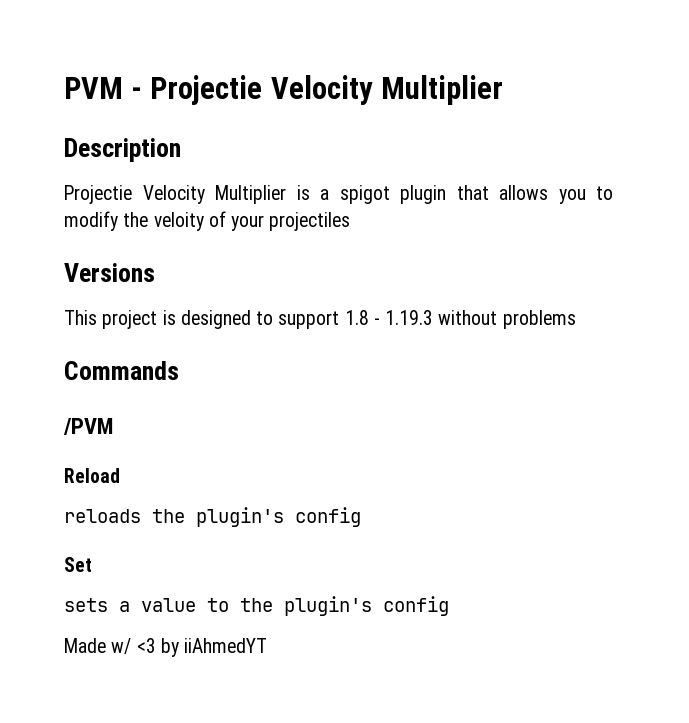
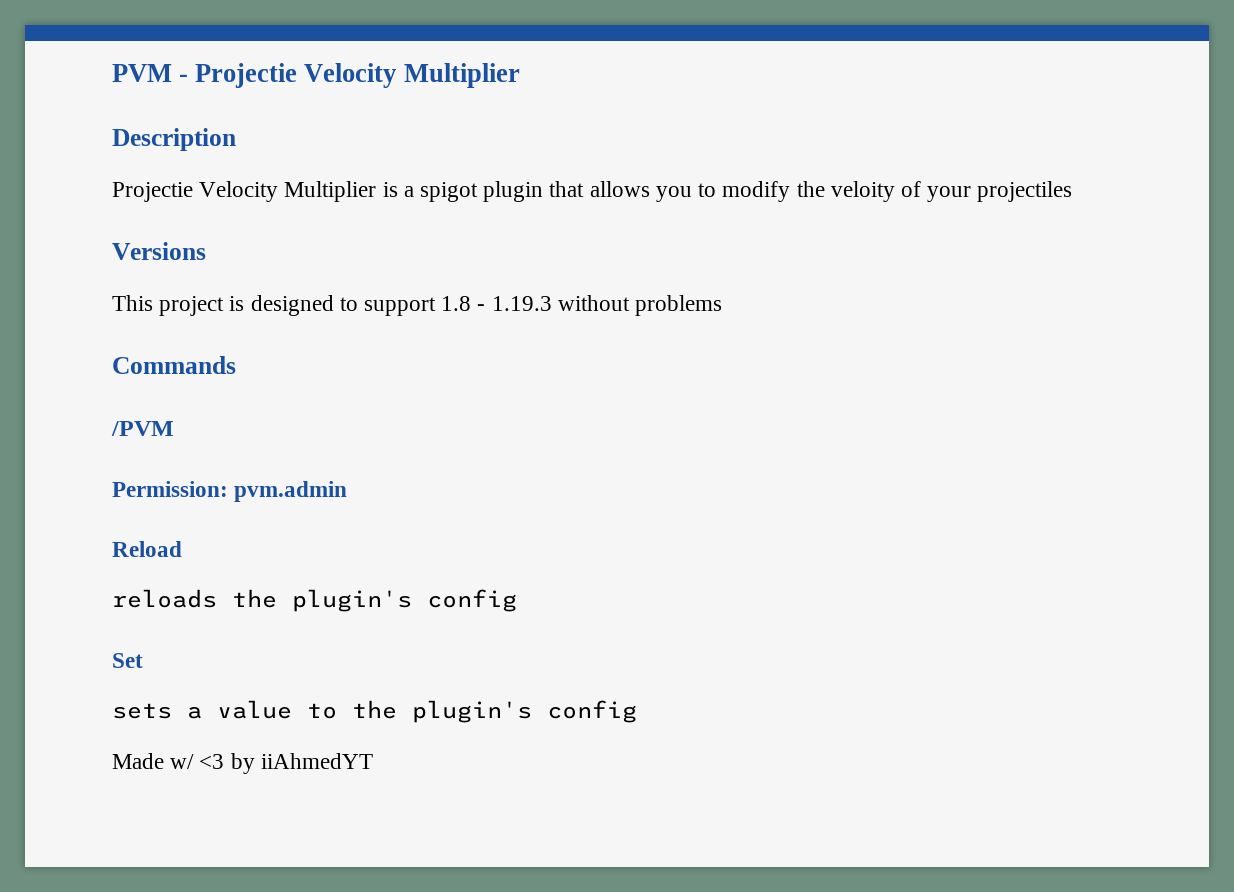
+ Permission: pvm.admin

